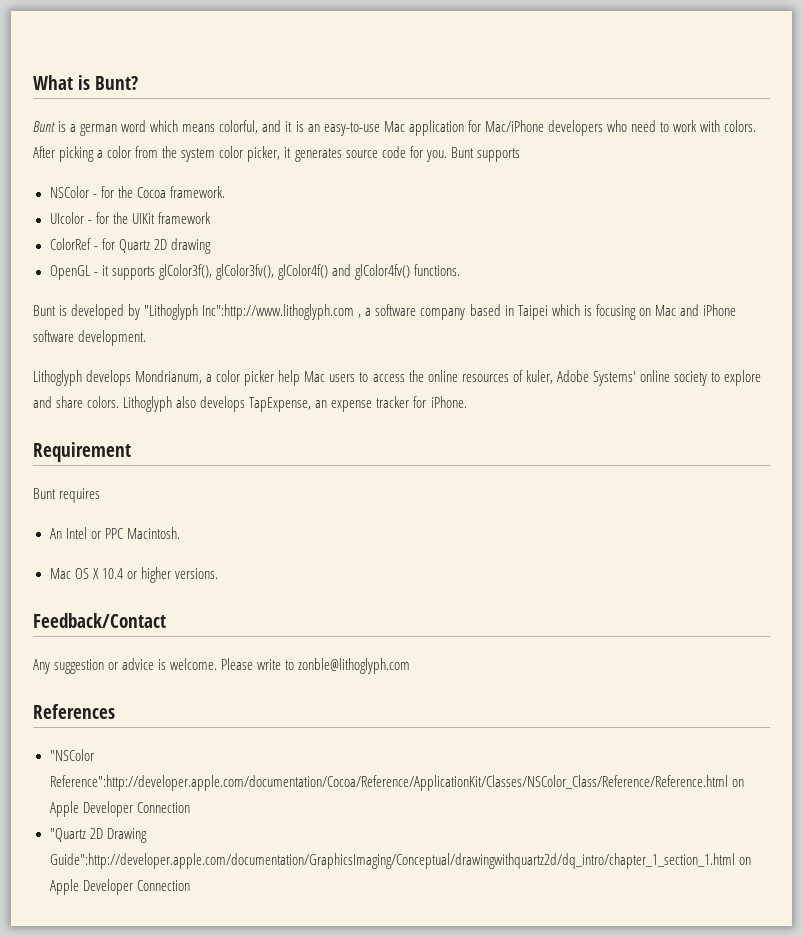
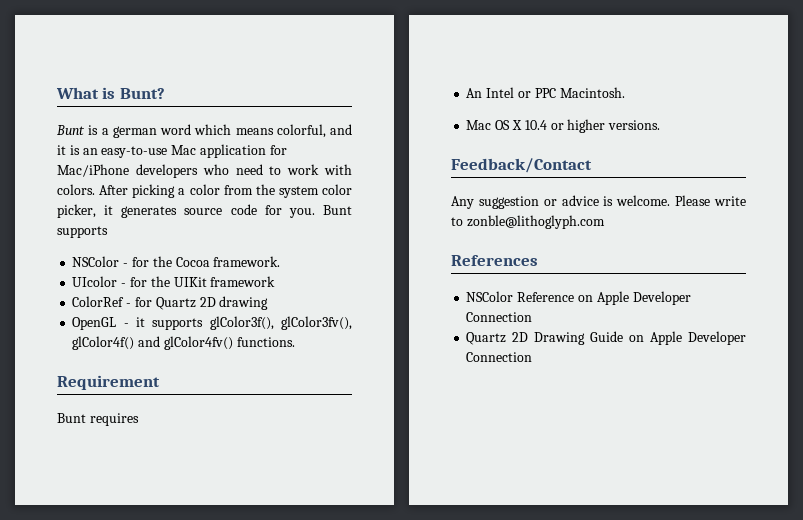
- Bunt is developed by "Lithoglyph Inc":http://www.lithoglyph.com , a software company based in Taipei which is focusing on Mac and iPhone software development.
- Lithoglyph develops Mondrianum, a color picker help Mac users to access the online resources of kuler, Adobe Systems' online society to explore and share colors. Lithoglyph also develops TapExpense, an expense tracker for iPhone.
- "NSColor Reference":http://developer.apple.com/documentation/Cocoa/Reference/ApplicationKit/Classes/NSColor_Class/Reference/Reference.html on Apple Developer Connection
+ NSColor Reference on Apple Developer Connection
- "Quartz 2D Drawing Guide":http://developer.apple.com/documentation/GraphicsImaging/Conceptual/drawingwithquartz2d/dq_intro/chapter_1_section_1.html on Apple Developer Connection
+ Quartz 2D Drawing Guide on Apple Developer Connection

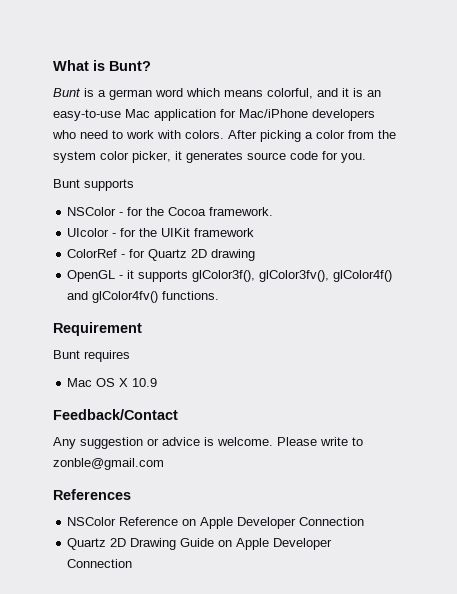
- After picking a color from the system color picker, it generates source code for you. Bunt supports
+ After picking a color from the system color picker, it generates source code for you.
+ Bunt supports
- An Intel or PPC Macintosh.
- Mac OS X 10.4 or higher versions.
+ Mac OS X 10.9
- Please write to zonble@lithoglyph.com
+ Please write to zonble@gmail.com

